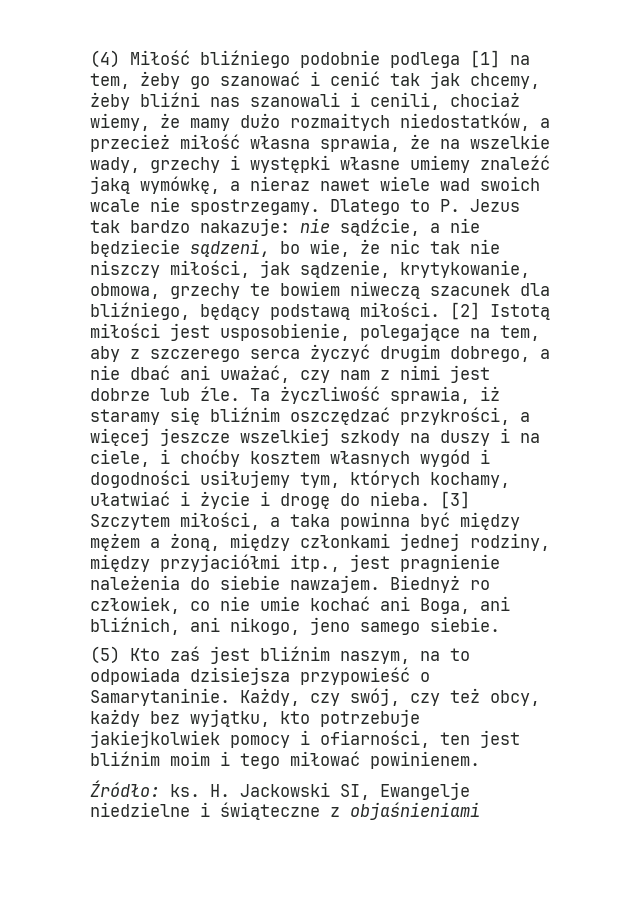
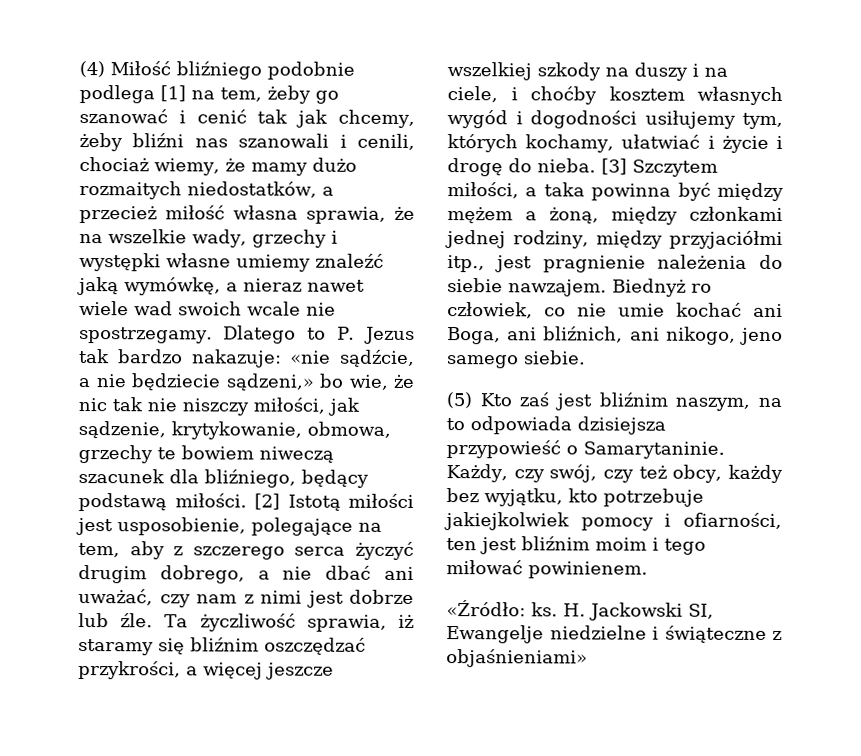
- Dlatego to P. Jezus tak bardzo nakazuje: nie sądźcie, a nie będziecie sądzeni, bo wie, że nic tak nie niszczy miłości, jak sądzenie, krytykowanie, obmowa, grzechy te bowiem niweczą szacunek dla bliźniego, będący podstawą miłości.
+ Dlatego to P. Jezus tak bardzo nakazuje: «nie sądźcie, a nie będziecie sądzeni,» bo wie, że nic tak nie niszczy miłości, jak sądzenie, krytykowanie, obmowa, grzechy te bowiem niweczą szacunek dla bliźniego, będący podstawą miłości.
- Źródło: ks.
+ «Źródło: ks.
- H. Jackowski SI, Ewangelje niedzielne i świąteczne z objaśnieniami
+ H. Jackowski SI, Ewangelje niedzielne i świąteczne z objaśnieniami»

